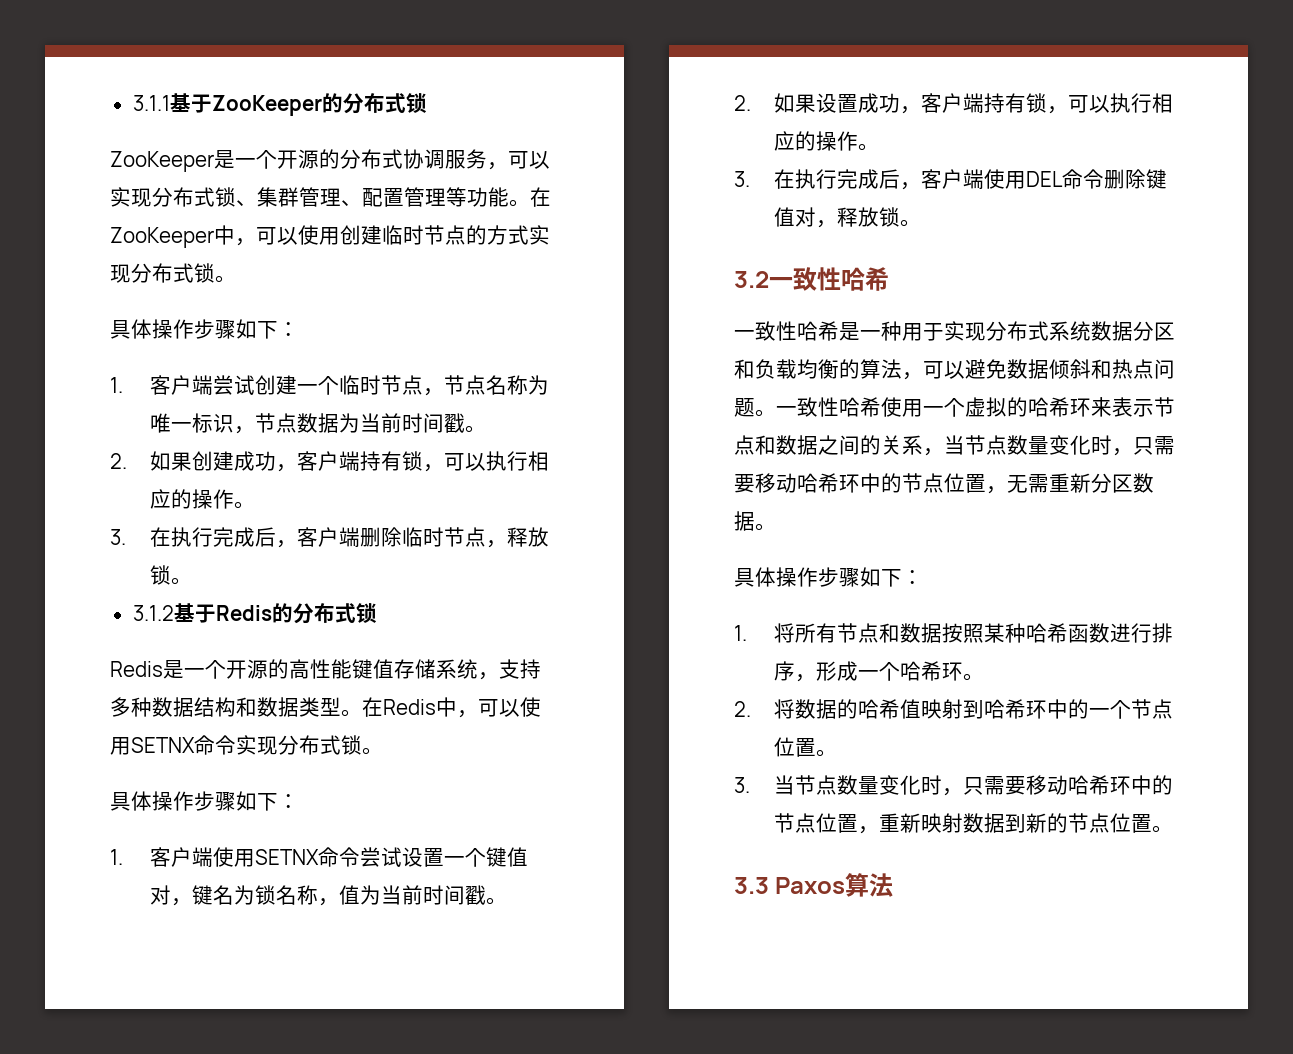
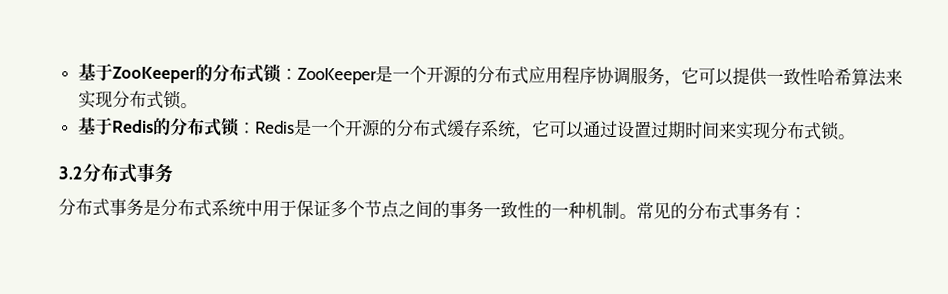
- 3.1.1基于ZooKeeper的分布式锁
- ZooKeeper是一个开源的分布式协调服务，可以实现分布式锁、集群管理、配置管理等功能。在ZooKeeper中，可以使用创建临时节点的方式实现分布式锁。
- 具体操作步骤如下：
- 1.客户端尝试创建一个临时节点，节点名称为唯一标识，节点数据为当前时间戳。
- 2.如果创建成功，客户端持有锁，可以执行相应的操作。
- 3.在执行完成后，客户端删除临时节点，释放锁。
- 3.1.2基于Redis的分布式锁
- Redis是一个开源的高性能键值存储系统，支持多种数据结构和数据类型。在Redis中，可以使用SETNX命令实现分布式锁。
- 具体操作步骤如下：
- 1.客户端使用SETNX命令尝试设置一个键值对，键名为锁名称，值为当前时间戳。
- 2.如果设置成功，客户端持有锁，可以执行相应的操作。
- 3.在执行完成后，客户端使用DEL命令删除键值对，释放锁。
- 3.2一致性哈希
- 一致性哈希是一种用于实现分布式系统数据分区和负载均衡的算法，可以避免数据倾斜和热点问题。一致性哈希使用一个虚拟的哈希环来表示节点和数据之间的关系，当节点数量变化时，只需要移动哈希环中的节点位置，无需重新分区数据。
- 具体操作步骤如下：
- 1.将所有节点和数据按照某种哈希函数进行排序，形成一个哈希环。
- 2.将数据的哈希值映射到哈希环中的一个节点位置。
- 3.当节点数量变化时，只需要移动哈希环中的节点位置，重新映射数据到新的节点位置。
- 3.3 Paxos算法
+ 基于ZooKeeper的分布式锁：ZooKeeper是一个开源的分布式应用程序协调服务，它可以提供一致性哈希算法来实现分布式锁。
+ 基于Redis的分布式锁：Redis是一个开源的分布式缓存系统，它可以通过设置过期时间来实现分布式锁。
+ 3.2分布式事务
+ 分布式事务是分布式系统中用于保证多个节点之间的事务一致性的一种机制。常见的分布式事务有：

